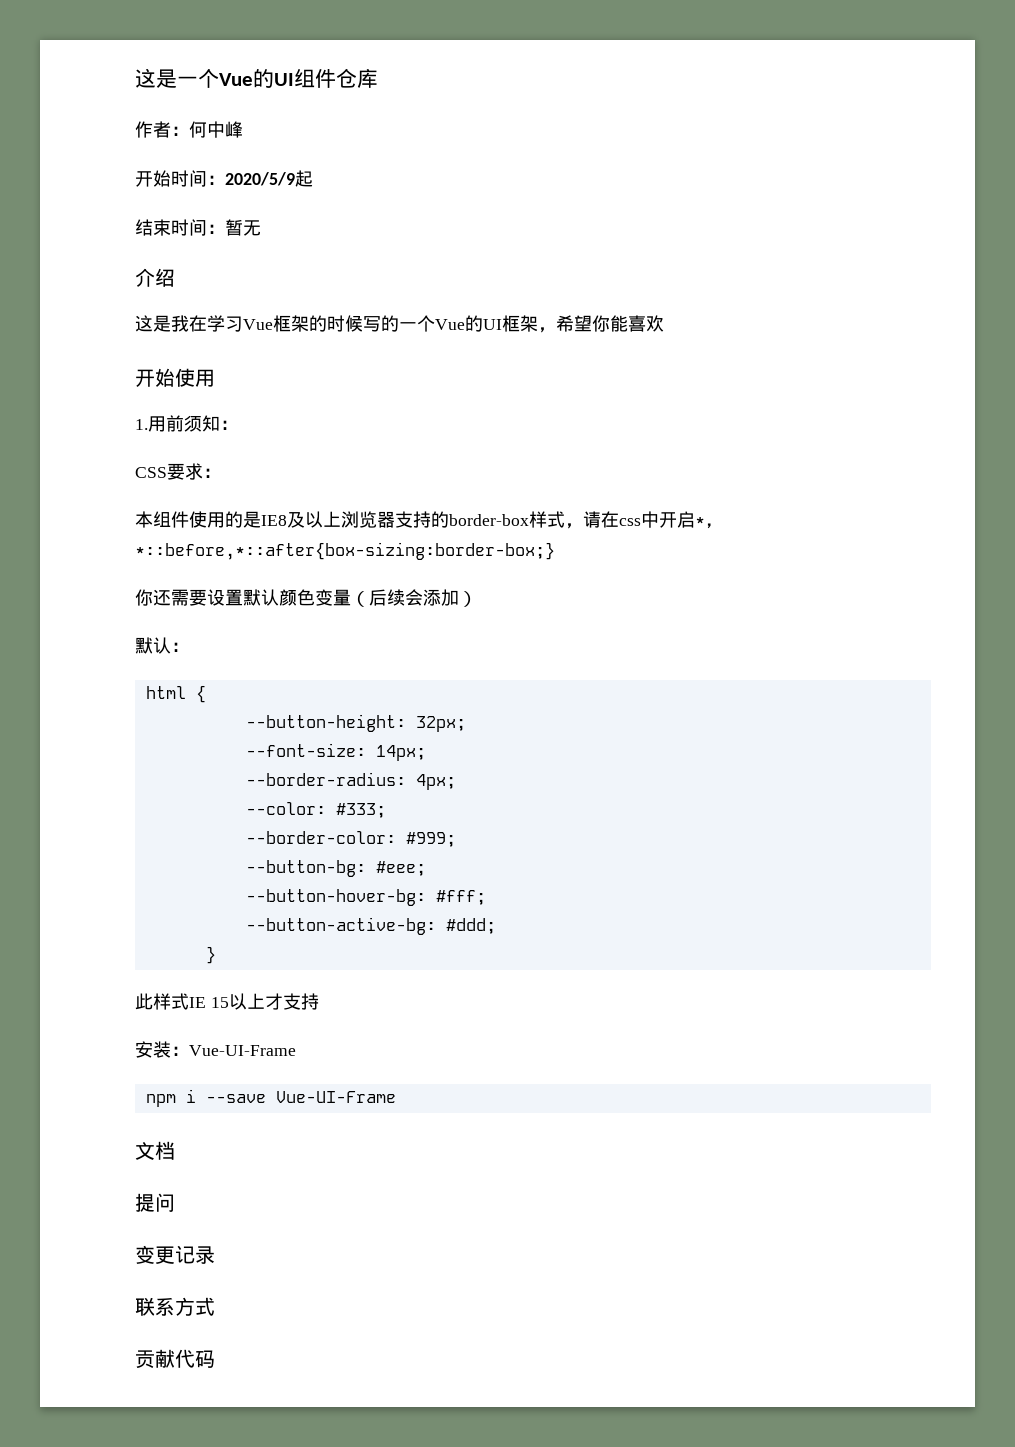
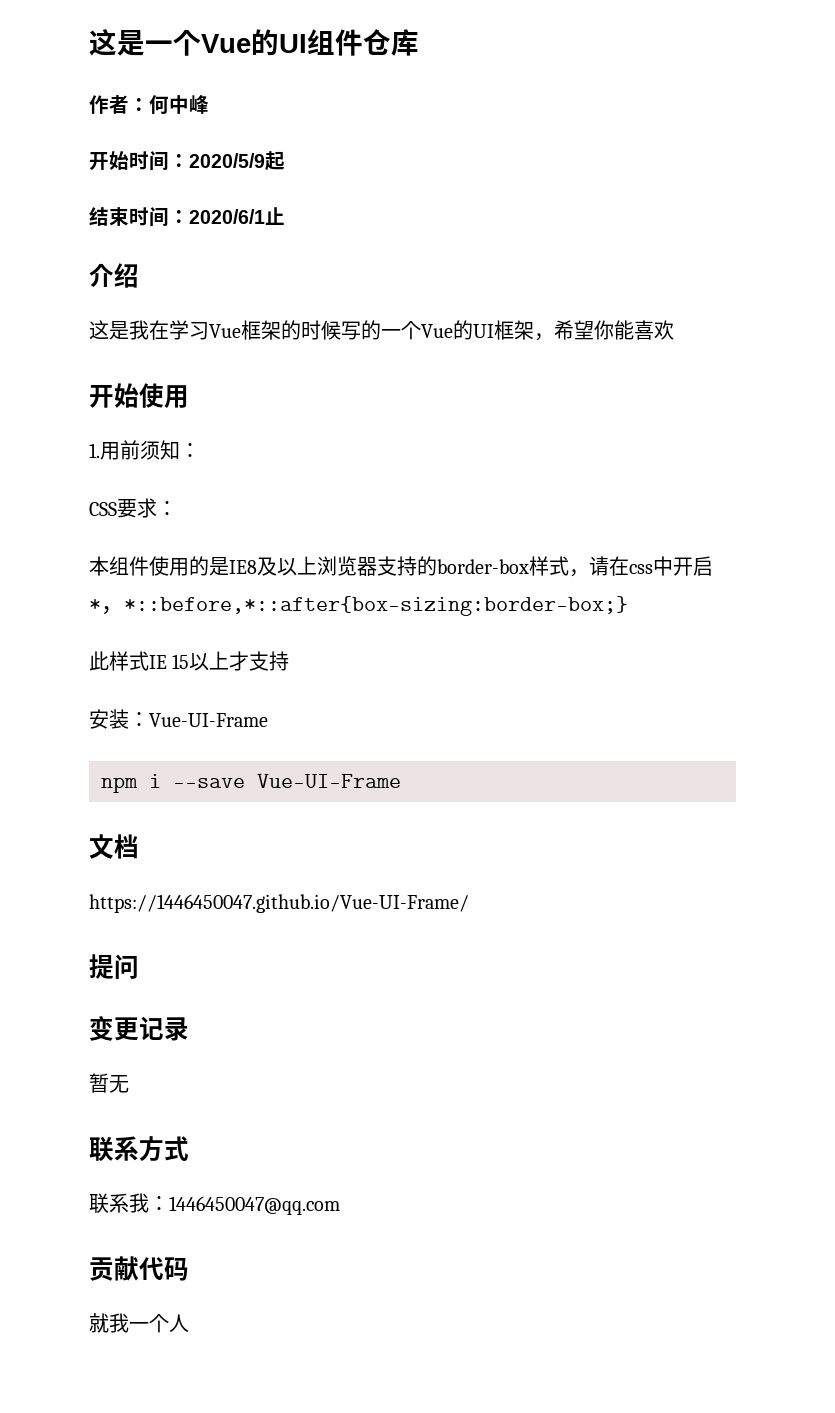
- 结束时间：暂无
+ 结束时间：2020/6/1止
- 你还需要设置默认颜色变量（后续会添加）
- 默认：
- html {
- --button-height: 32px;
- --font-size: 14px;
- --border-radius: 4px;
- --color: #333;
- --border-color: #999;
- --button-bg: #eee;
- --button-hover-bg: #fff;
- --button-active-bg: #ddd;
- }
+ https://1446450047.github.io/Vue-UI-Frame/
+ 暂无
+ 联系我：1446450047@qq.com
+ 就我一个人

